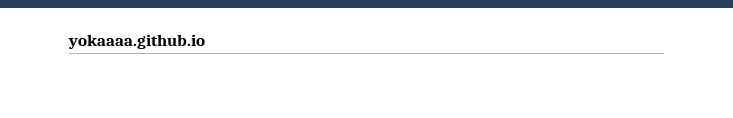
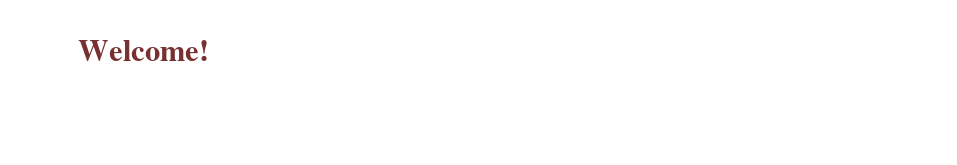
- yokaaaa.github.io
+ Welcome!

